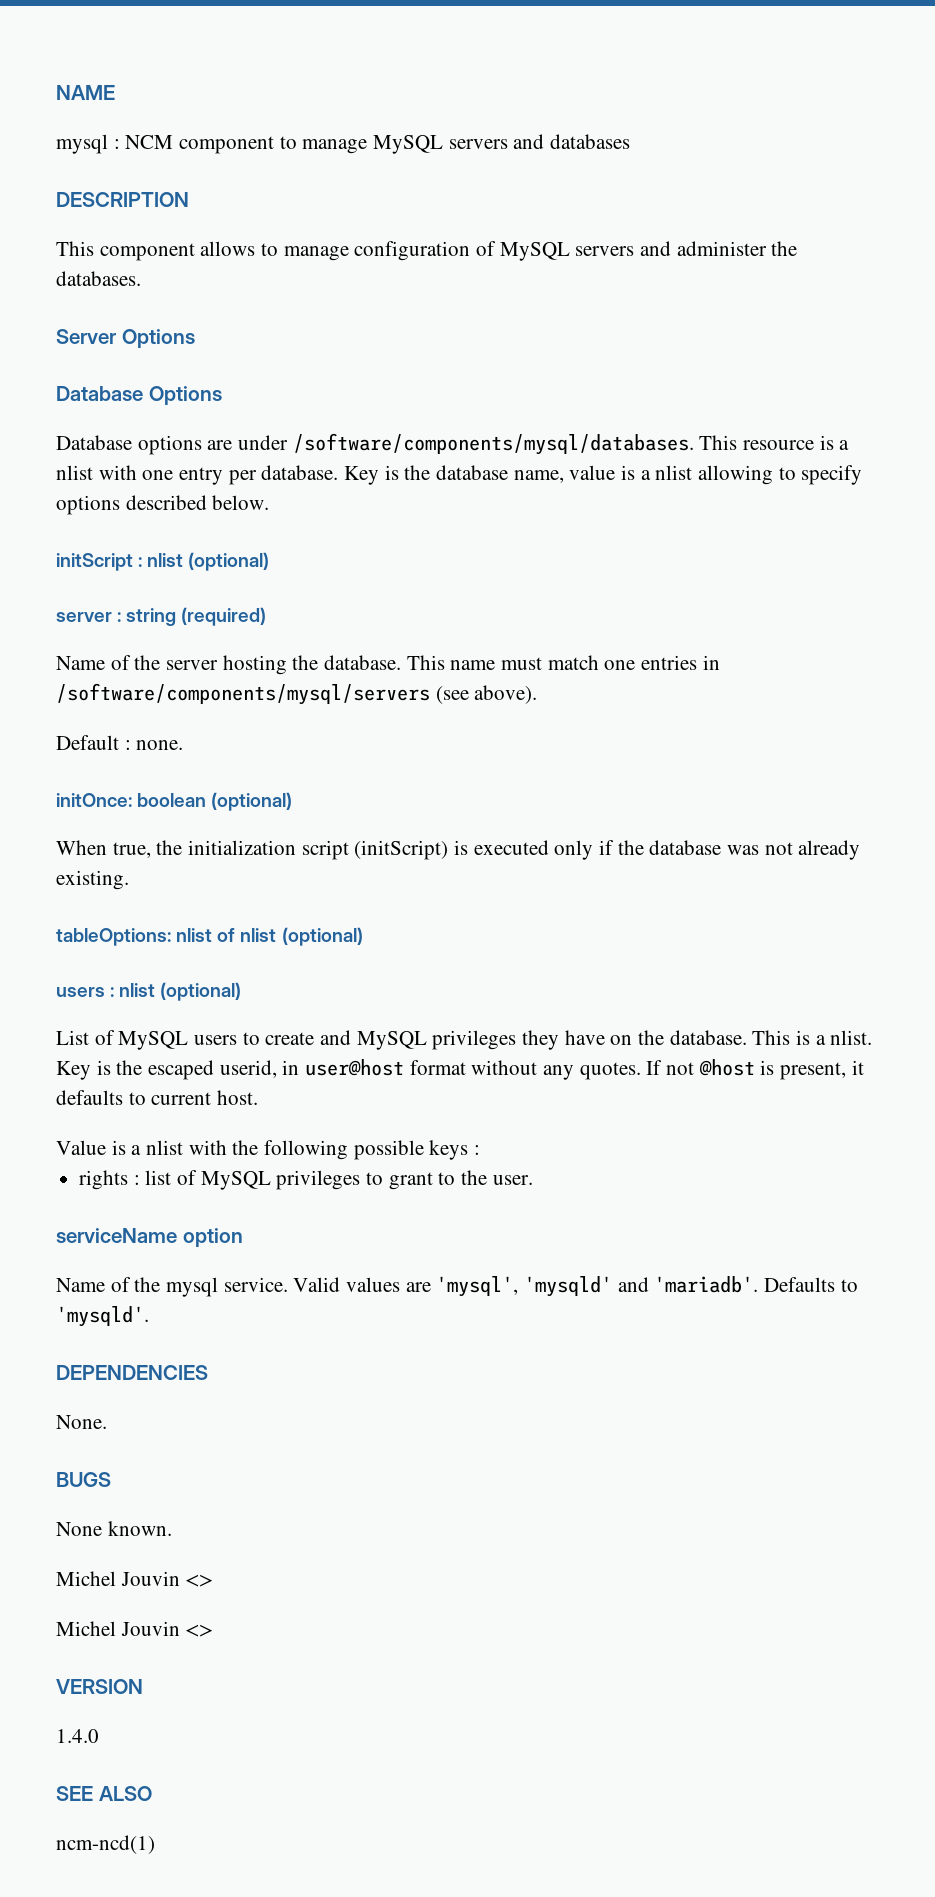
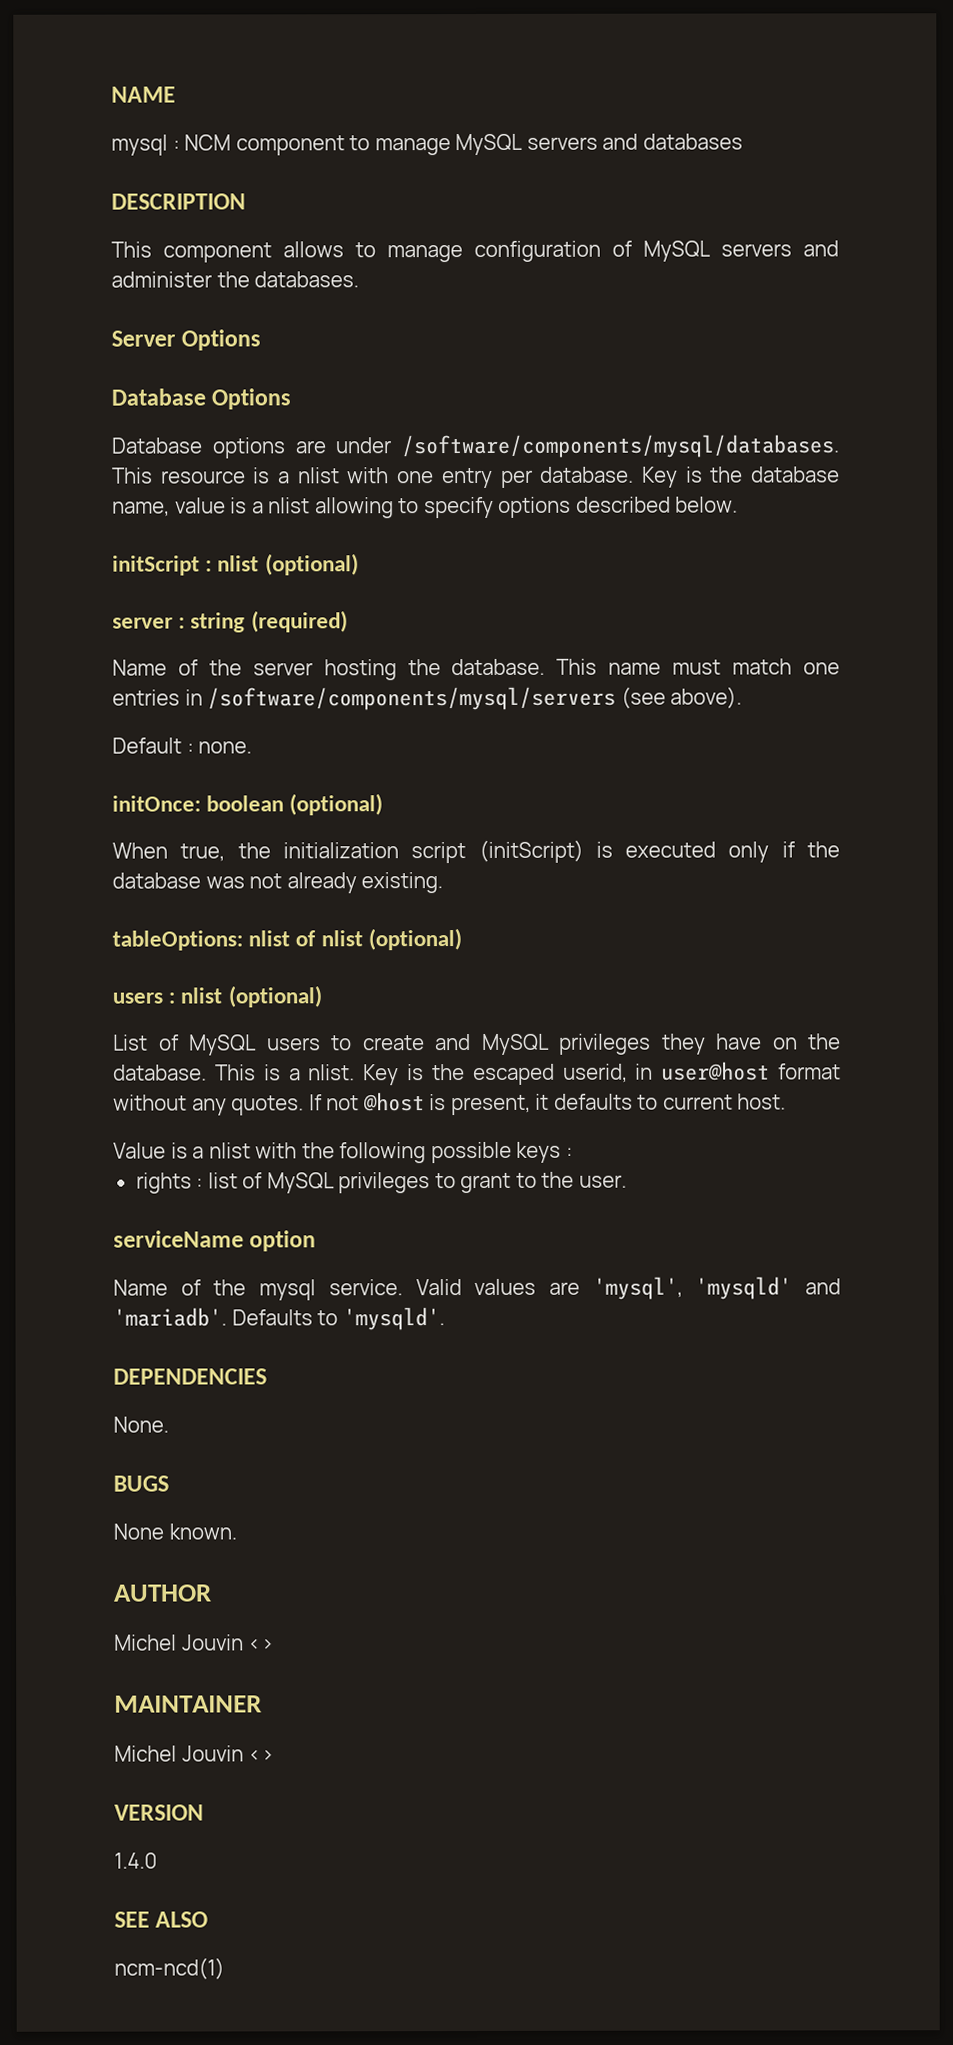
  None known.
+ AUTHOR
  Michel Jouvin <>
+ MAINTAINER

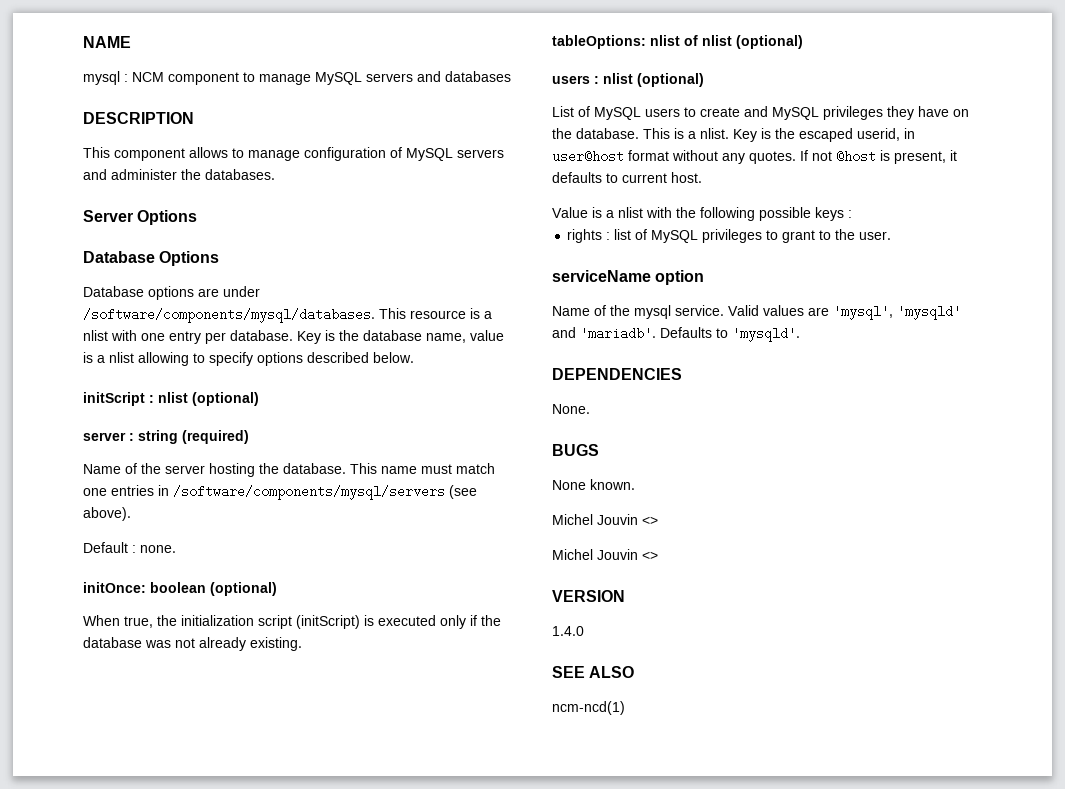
  None known.
- AUTHOR
  Michel Jouvin <>
- MAINTAINER

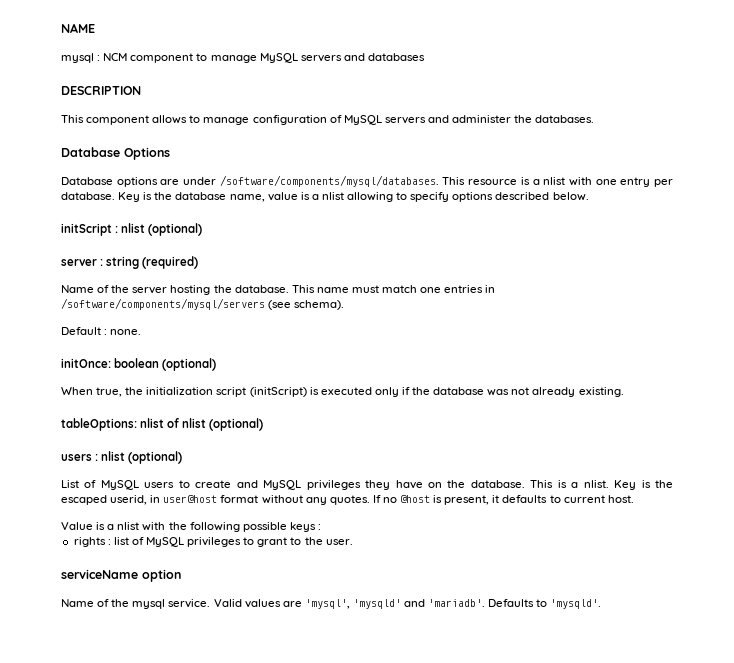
- Server Options
- This name must match one entries in /software/components/mysql/servers (see above).
+ This name must match one entries in /software/components/mysql/servers (see schema).
- If not @host is present, it defaults to current host.
+ If no @host is present, it defaults to current host.
- DEPENDENCIES
- None.
- BUGS
- None known.
- Michel Jouvin <>
- Michel Jouvin <>
- VERSION
- 1.4.0
- SEE ALSO
- ncm-ncd(1)

